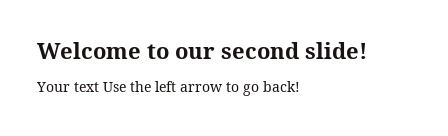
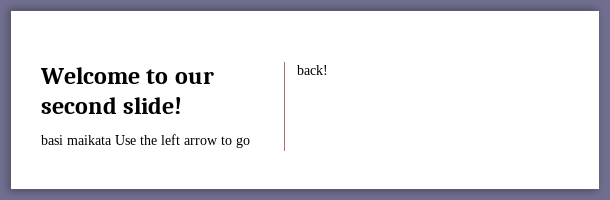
- Your text Use the left arrow to go back!
+ basi maikata Use the left arrow to go back!

